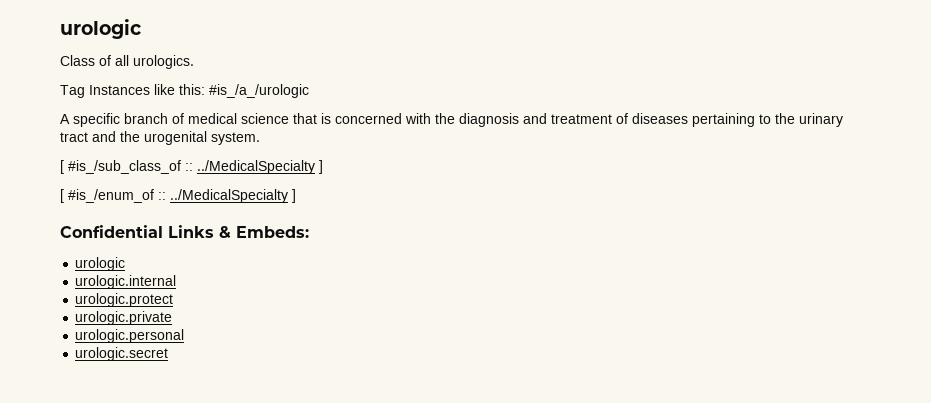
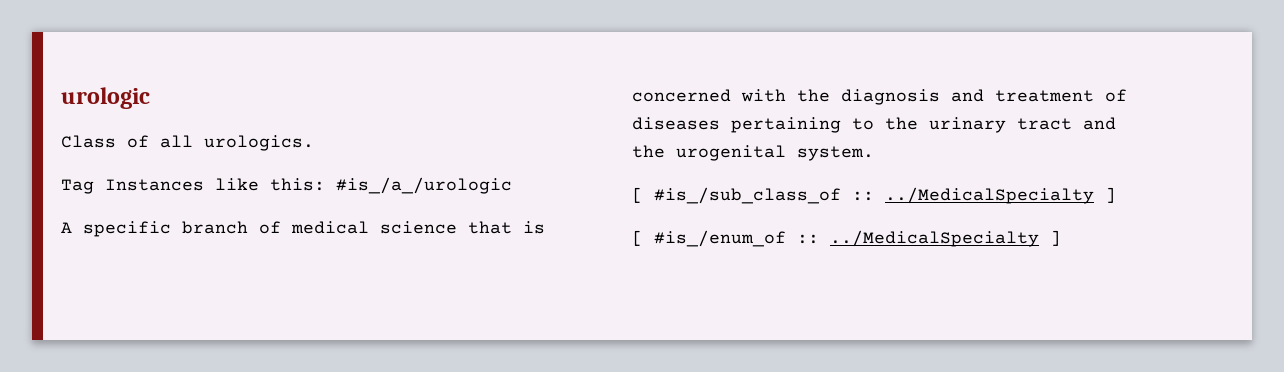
- Confidential Links & Embeds:
- urologic
- urologic.internal
- urologic.protect
- urologic.private
- urologic.personal
- urologic.secret

